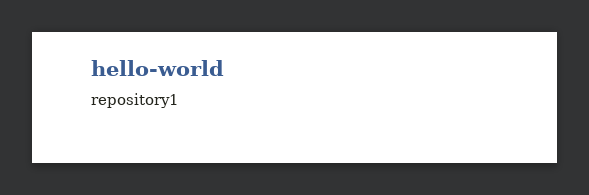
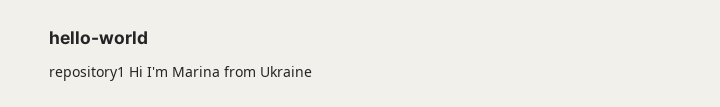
- repository1
+ repository1 Hi I'm Marina from Ukraine

